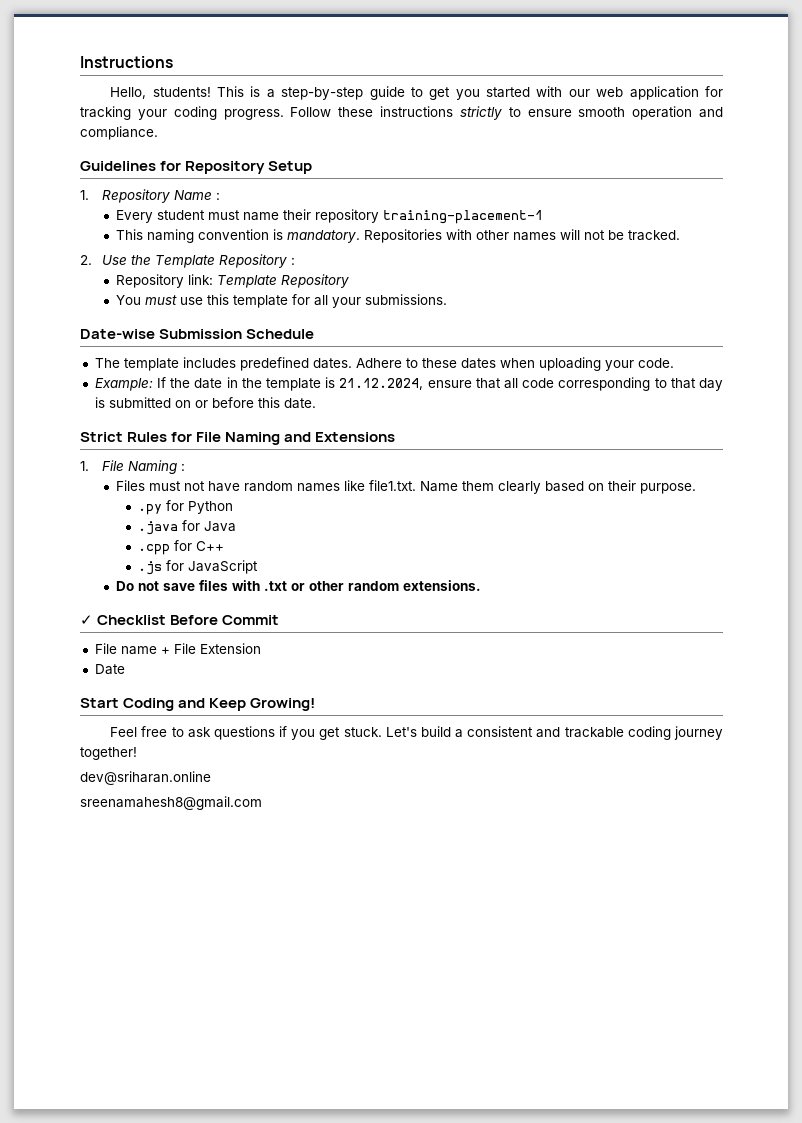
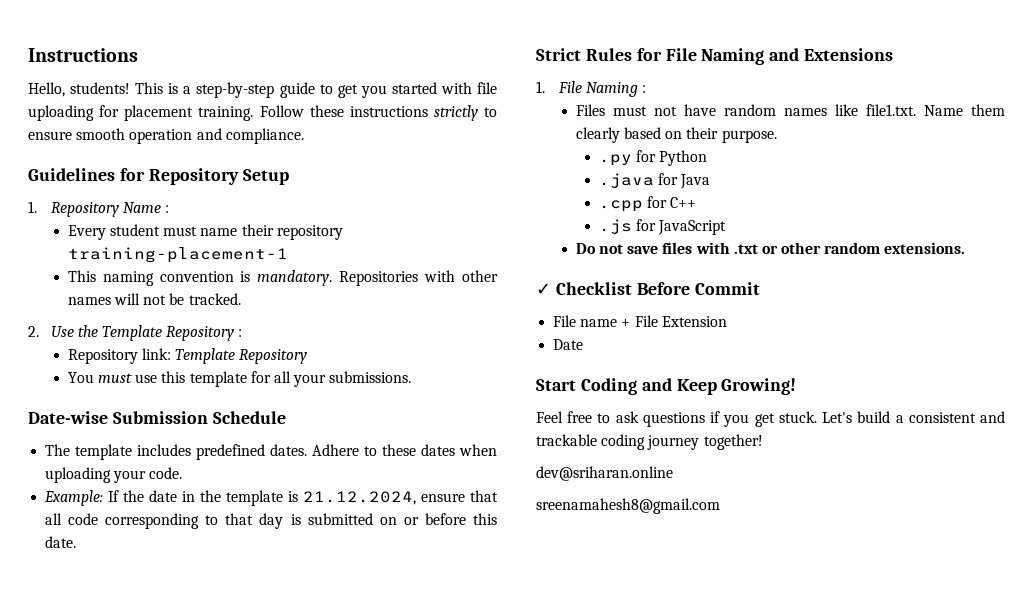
- This is a step-by-step guide to get you started with our web application for tracking your coding progress.
+ This is a step-by-step guide to get you started with file uploading for placement training.

